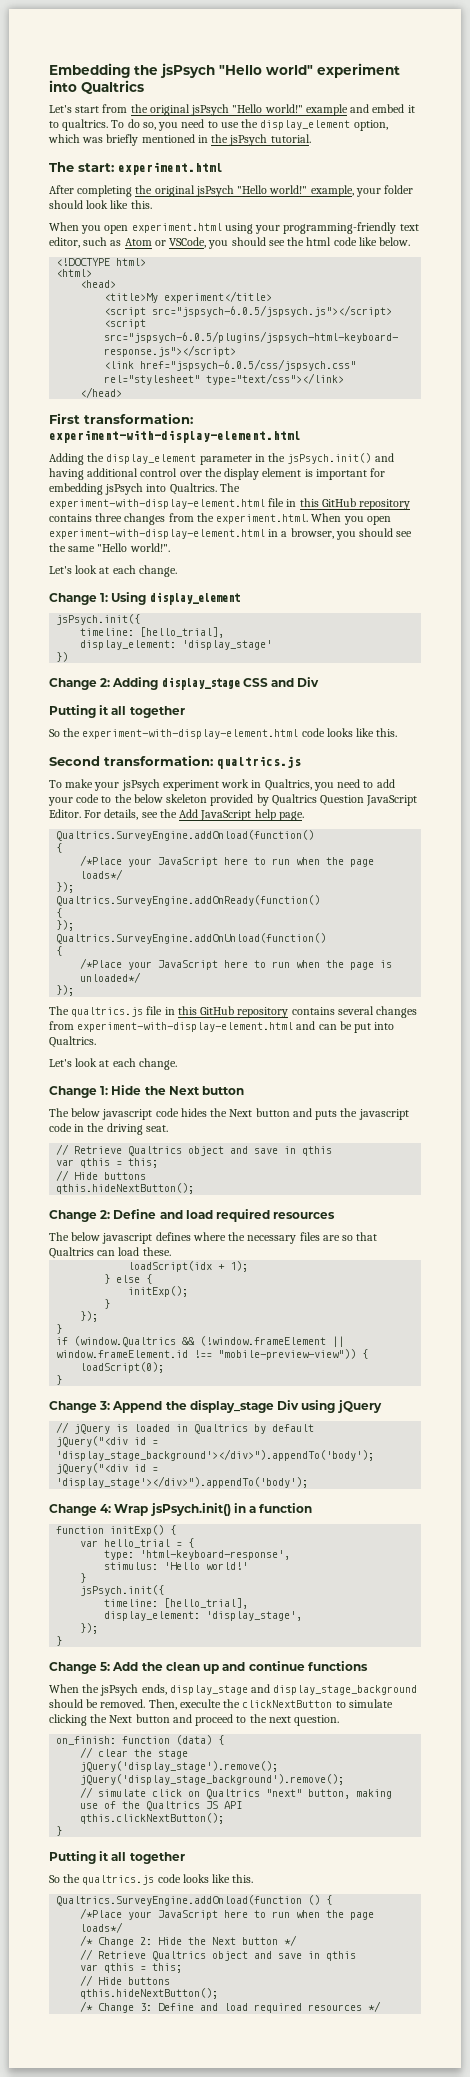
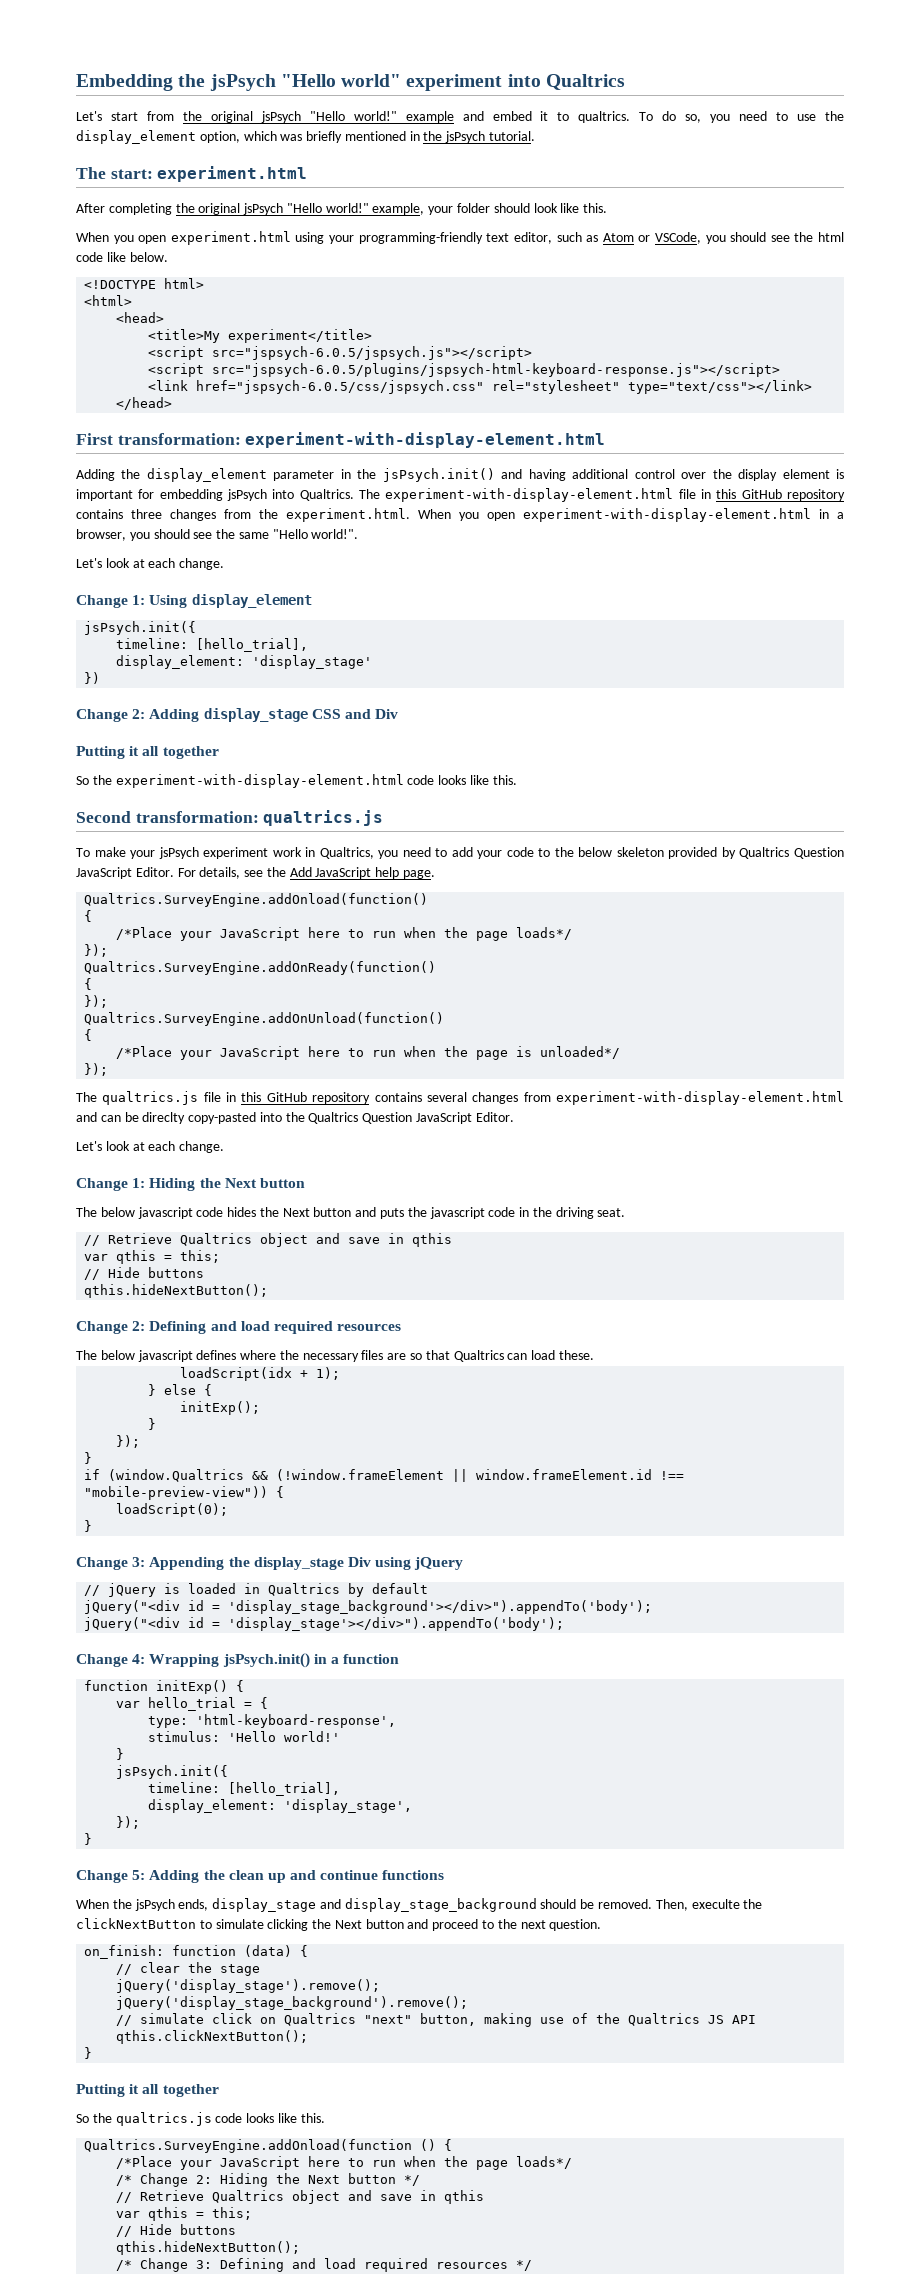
- The qualtrics.js file in this GitHub repository contains several changes from experiment-with-display-element.html and can be put into Qualtrics.
+ The qualtrics.js file in this GitHub repository contains several changes from experiment-with-display-element.html and can be direclty copy-pasted into the Qualtrics Question JavaScript Editor.
  Let's look at each change.
- Change 1: Hide the Next button
+ Change 1: Hiding the Next button
- Change 2: Define and load required resources
+ Change 2: Defining and load required resources
- Change 3: Append the display_stage Div using jQuery
+ Change 3: Appending the display_stage Div using jQuery
- Change 4: Wrap jsPsych.init() in a function
+ Change 4: Wrapping jsPsych.init() in a function
- Change 5: Add the clean up and continue functions
+ Change 5: Adding the clean up and continue functions
- /* Change 2: Hide the Next button */
+ /* Change 2: Hiding the Next button */
- /* Change 3: Define and load required resources */
+ /* Change 3: Defining and load required resources */

